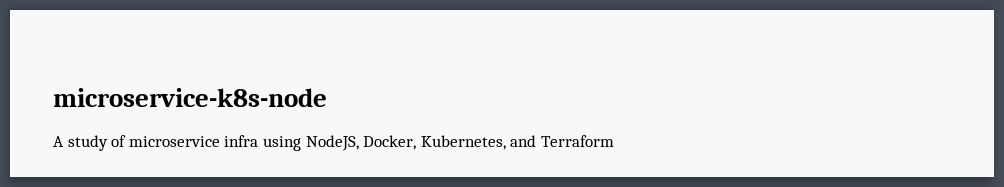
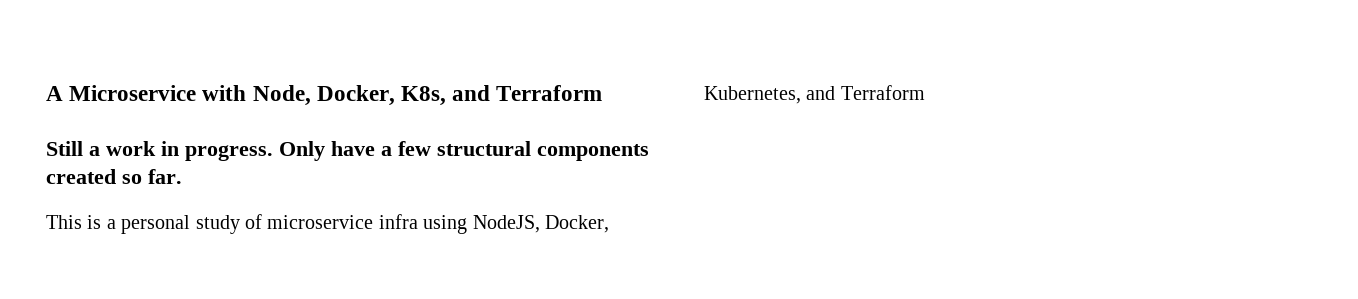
- microservice-k8s-node
- A study of microservice infra using NodeJS, Docker, Kubernetes, and Terraform
+ A Microservice with Node, Docker, K8s, and Terraform
+ Still a work in progress. Only have a few structural components created so far.
+ This is a personal study of microservice infra using NodeJS, Docker, Kubernetes, and Terraform

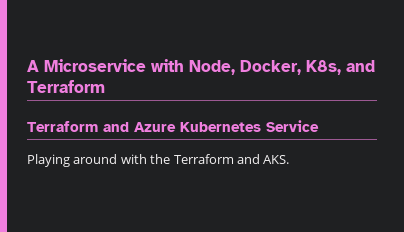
- Still a work in progress. Only have a few structural components created so far.
- This is a personal study of microservice infra using NodeJS, Docker, Kubernetes, and Terraform
+ Terraform and Azure Kubernetes Service
+ Playing around with the Terraform and AKS.

